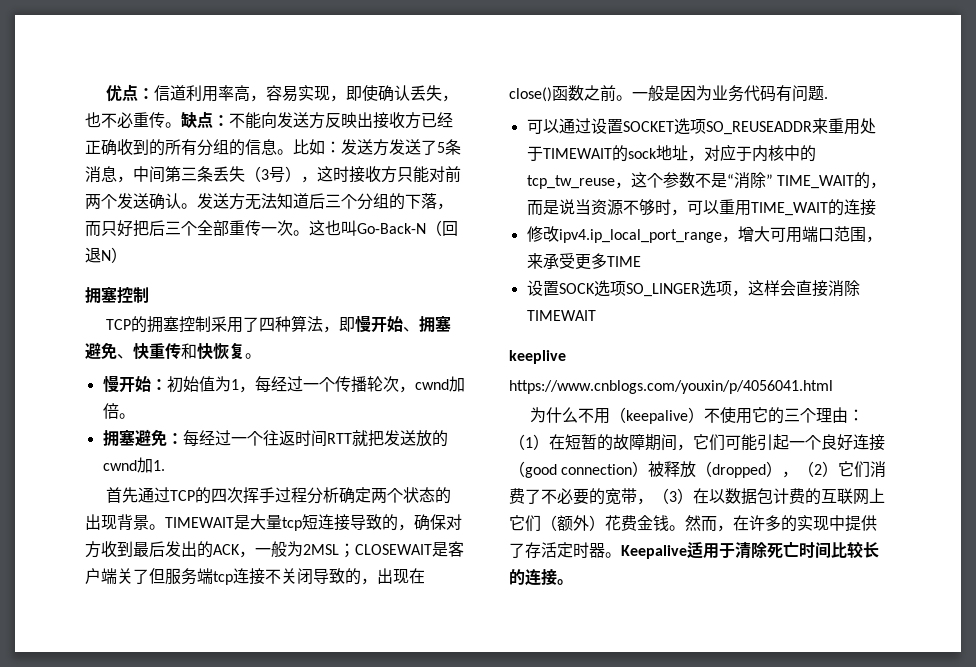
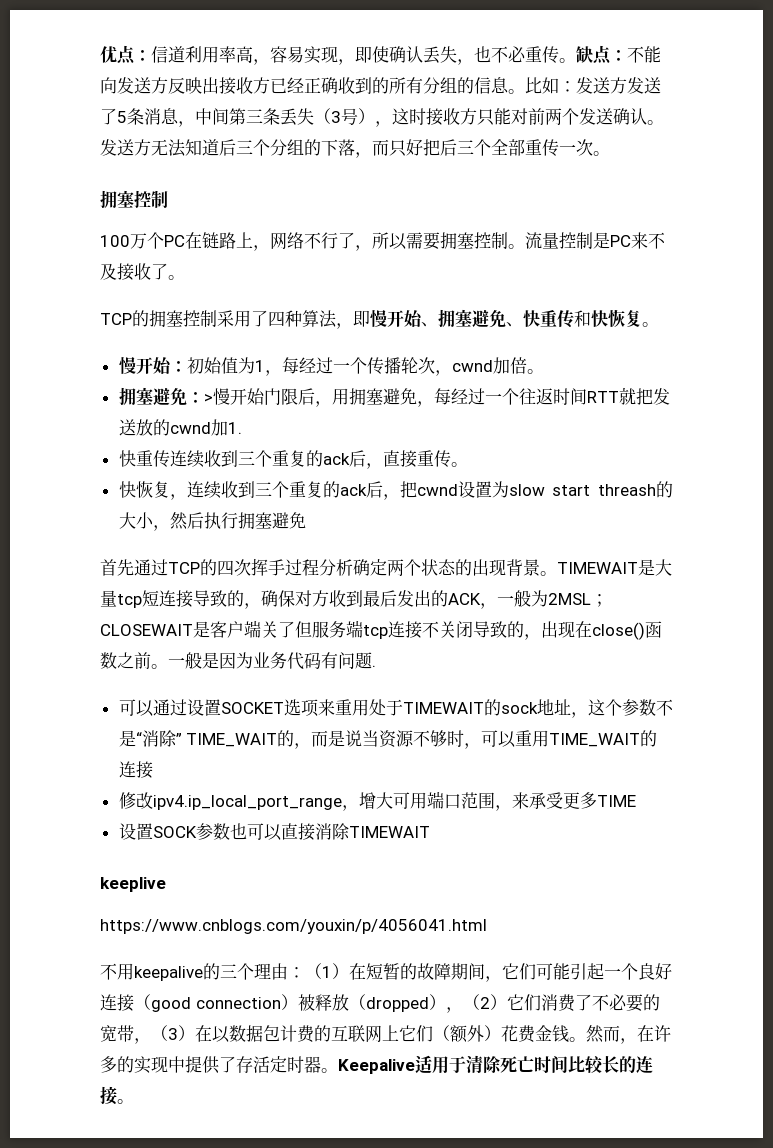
- 发送方无法知道后三个分组的下落，而只好把后三个全部重传一次。这也叫Go-Back-N（回退N）
+ 发送方无法知道后三个分组的下落，而只好把后三个全部重传一次。
  拥塞控制
+ 100万个PC在链路上，网络不行了，所以需要拥塞控制。流量控制是PC来不及接收了。
- 拥塞避免：每经过一个往返时间RTT就把发送放的cwnd加1.
+ 拥塞避免：>慢开始门限后，用拥塞避免，每经过一个往返时间RTT就把发送放的cwnd加1.
+ 快重传连续收到三个重复的ack后，直接重传。
+ 快恢复，连续收到三个重复的ack后，把cwnd设置为slow start threash的大小，然后执行拥塞避免
- 可以通过设置SOCKET选项SO_REUSEADDR来重用处于TIMEWAIT的sock地址，对应于内核中的tcp_tw_reuse，这个参数不是“消除” TIME_WAIT的，而是说当资源不够时，可以重用TIME_WAIT的连接
+ 可以通过设置SOCKET选项来重用处于TIMEWAIT的sock地址，这个参数不是“消除” TIME_WAIT的，而是说当资源不够时，可以重用TIME_WAIT的连接
- 设置SOCK选项SO_LINGER选项，这样会直接消除TIMEWAIT
+ 设置SOCK参数也可以直接消除TIMEWAIT
- 为什么不用（keepalive）不使用它的三个理由：（1）在短暂的故障期间，它们可能引起一个良好连接（good connection）被释放（dropped），（2）它们消费了不必要的宽带，（3）在以数据包计费的互联网上它们（额外）花费金钱。
+ 不用keepalive的三个理由：（1）在短暂的故障期间，它们可能引起一个良好连接（good connection）被释放（dropped），（2）它们消费了不必要的宽带，（3）在以数据包计费的互联网上它们（额外）花费金钱。

